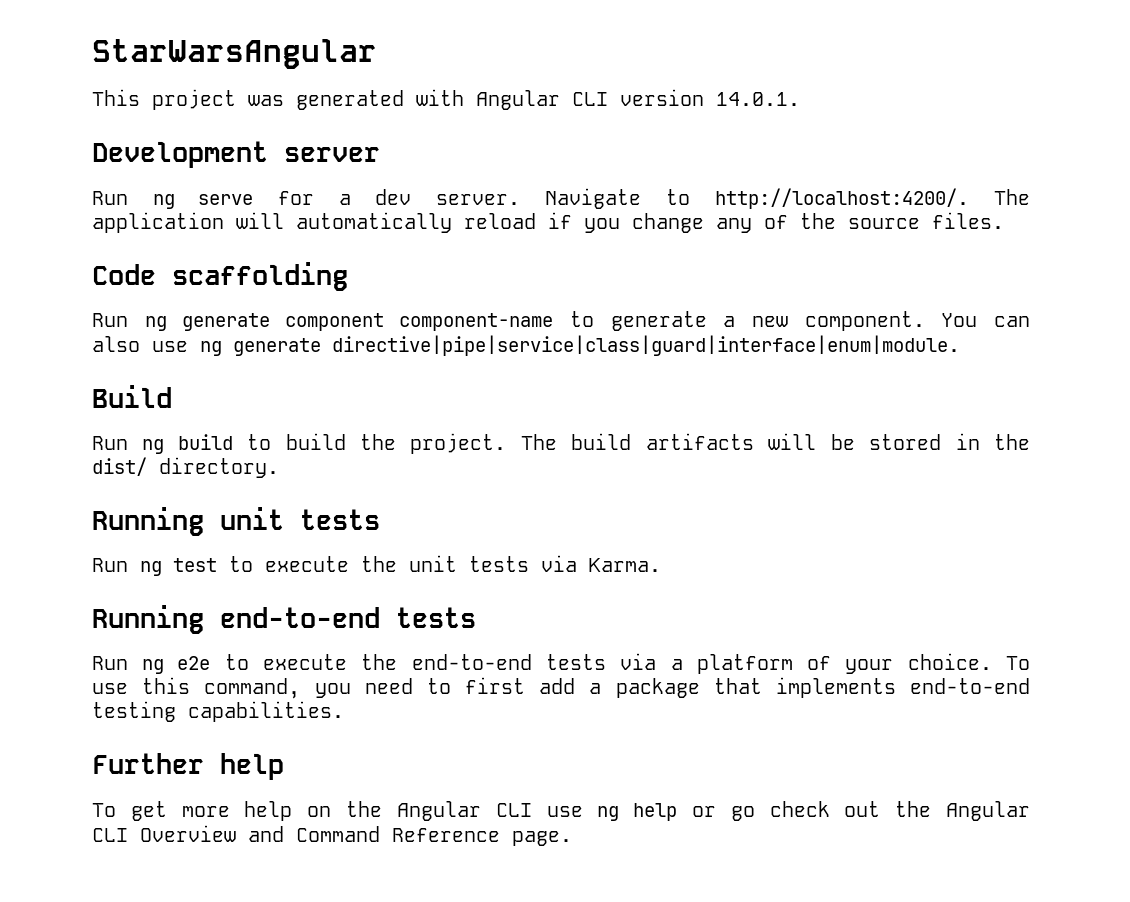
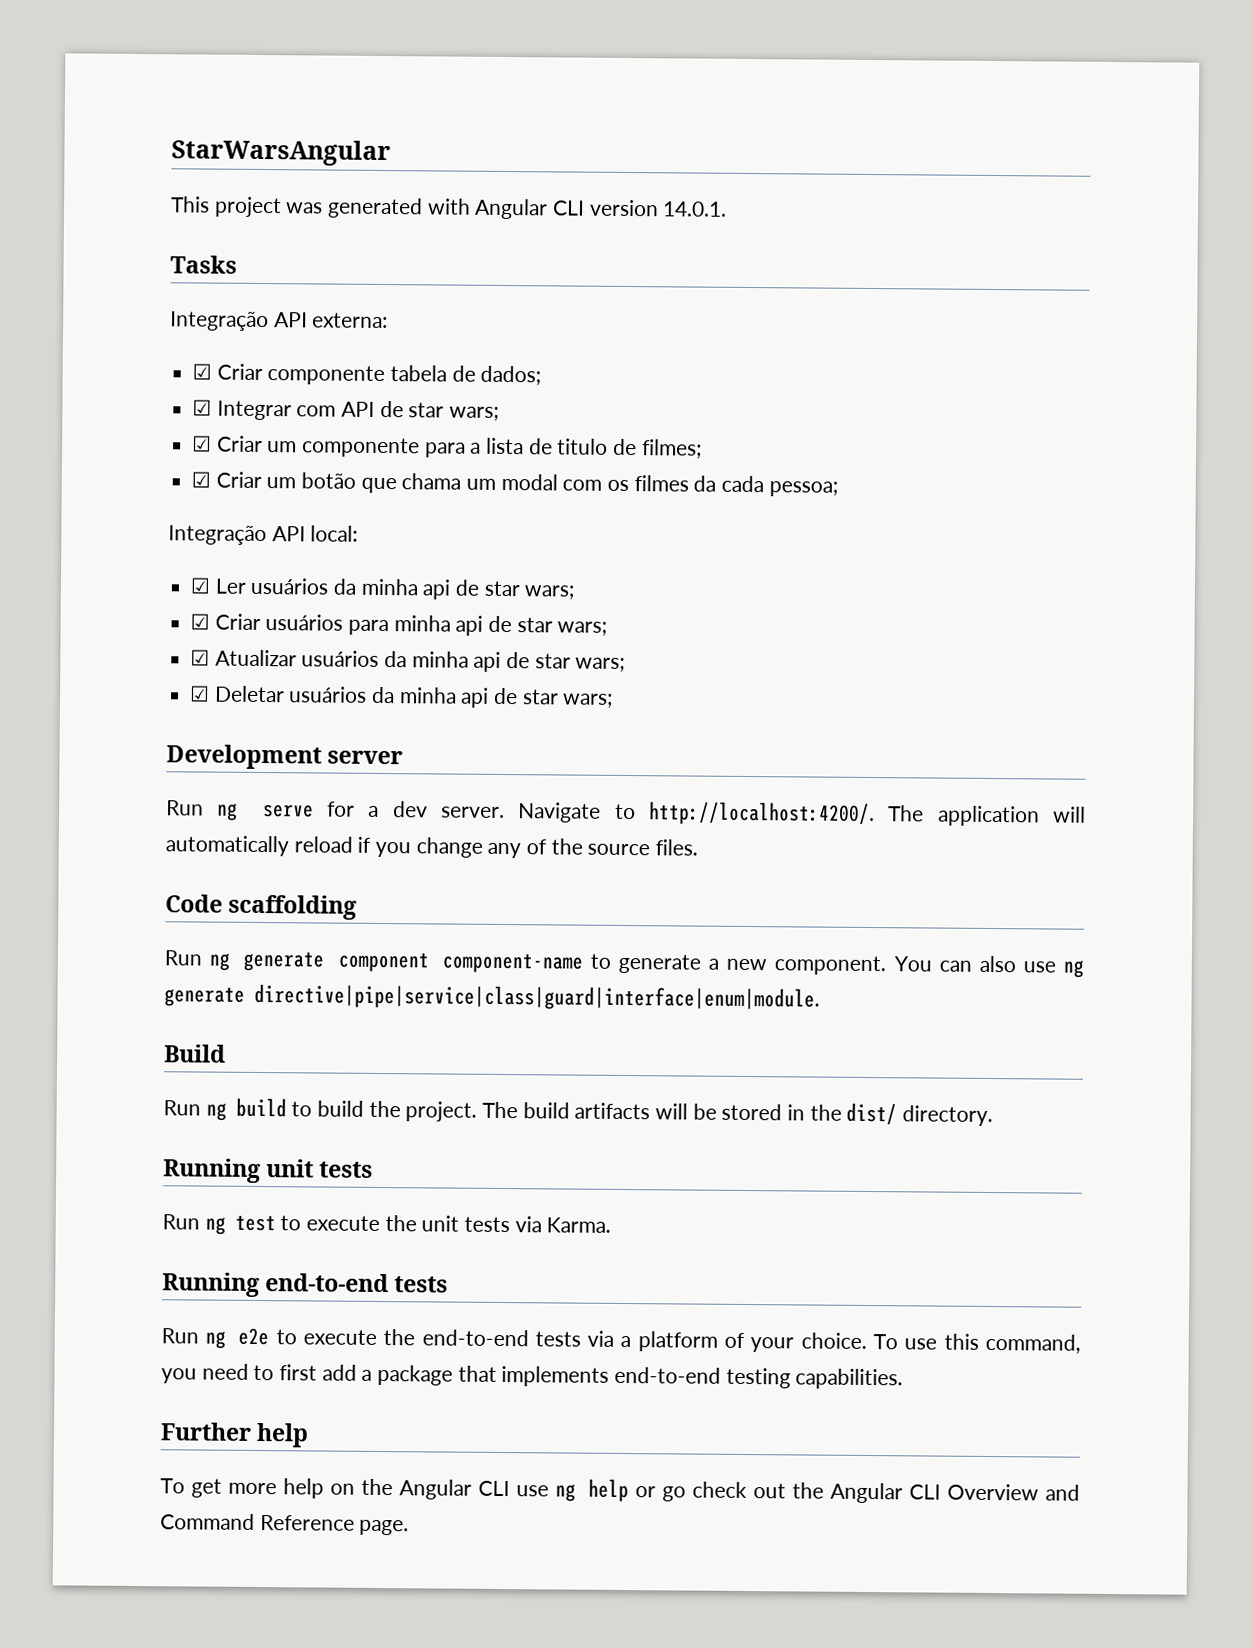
+ Tasks
+ Integração API externa:
+ ☑ Criar componente tabela de dados;
+ ☑ Integrar com API de star wars;
+ ☑ Criar um componente para a lista de titulo de filmes;
+ ☑ Criar um botão que chama um modal com os filmes da cada pessoa;
+ Integração API local:
+ ☑ Ler usuários da minha api de star wars;
+ ☑ Criar usuários para minha api de star wars;
+ ☑ Atualizar usuários da minha api de star wars;
+ ☑ Deletar usuários da minha api de star wars;

